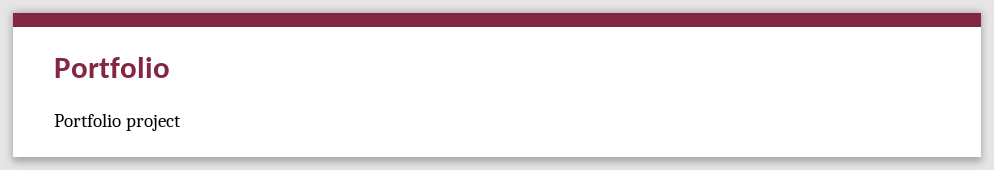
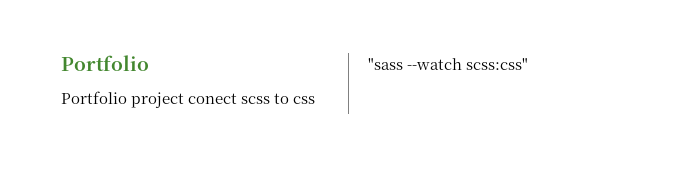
- Portfolio project
+ Portfolio project conect scss to css "sass --watch scss:css"

